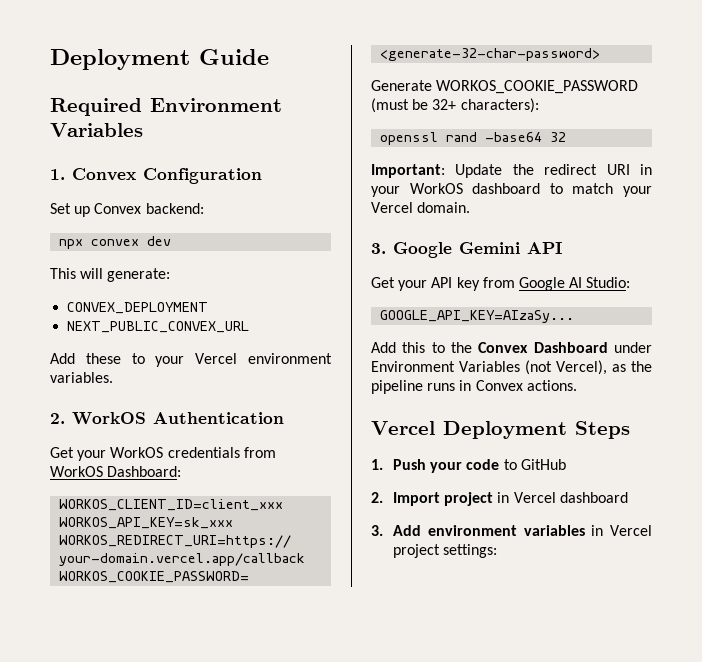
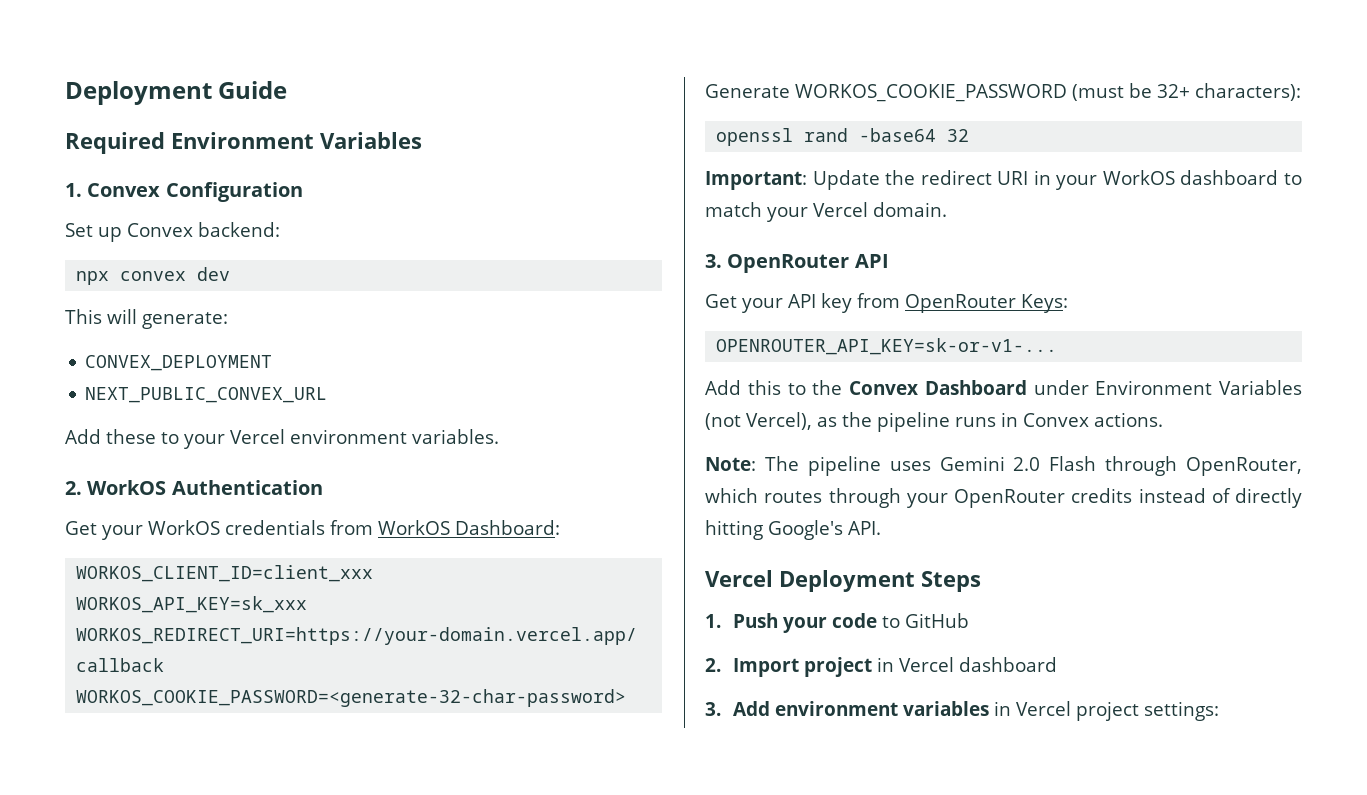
- 3. Google Gemini API
+ 3. OpenRouter API
- Get your API key from Google AI Studio:
- GOOGLE_API_KEY=AIzaSy...
+ Get your API key from OpenRouter Keys:
+ OPENROUTER_API_KEY=sk-or-v1-...
+ Note: The pipeline uses Gemini 2.0 Flash through OpenRouter, which routes through your OpenRouter credits instead of directly hitting Google's API.

